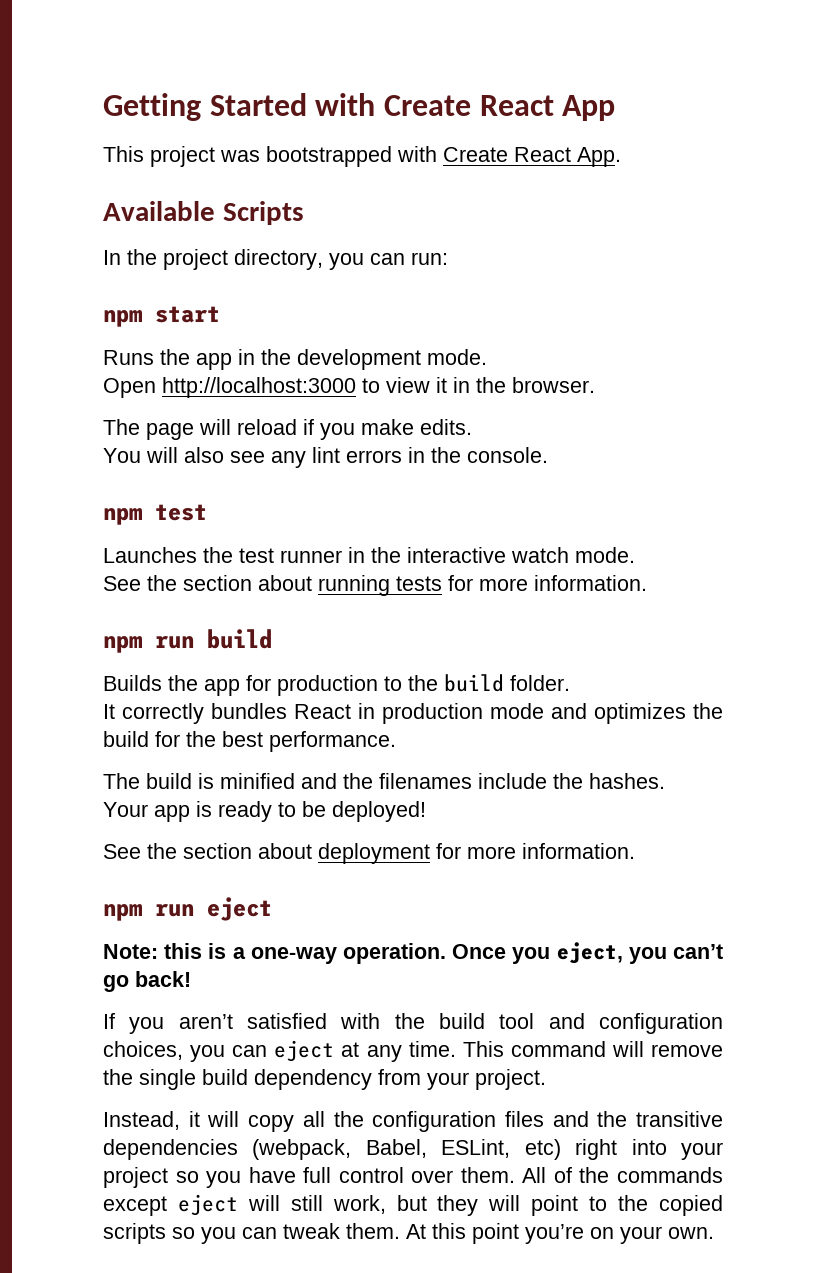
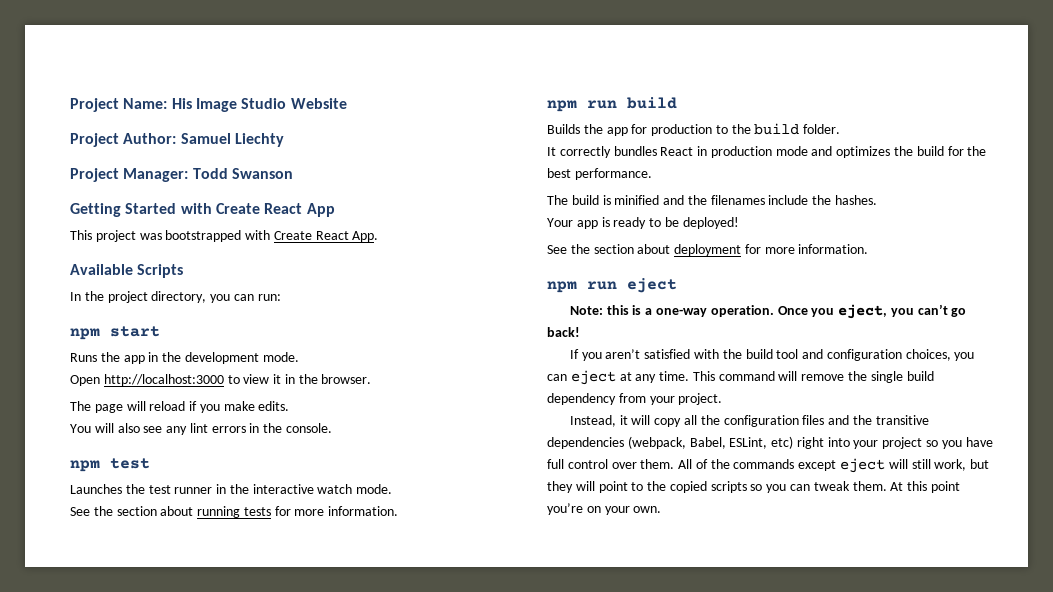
+ Project Name: His Image Studio Website
+ Project Author: Samuel Liechty
+ Project Manager: Todd Swanson

